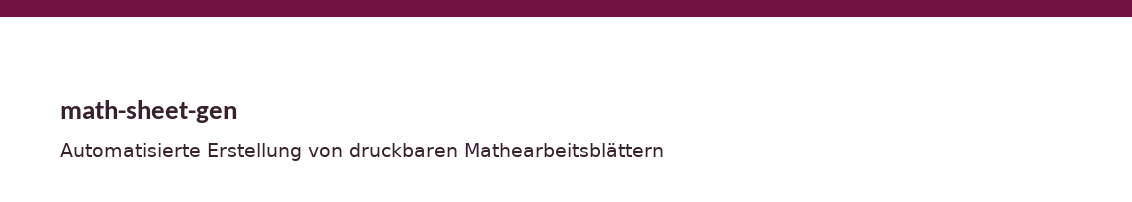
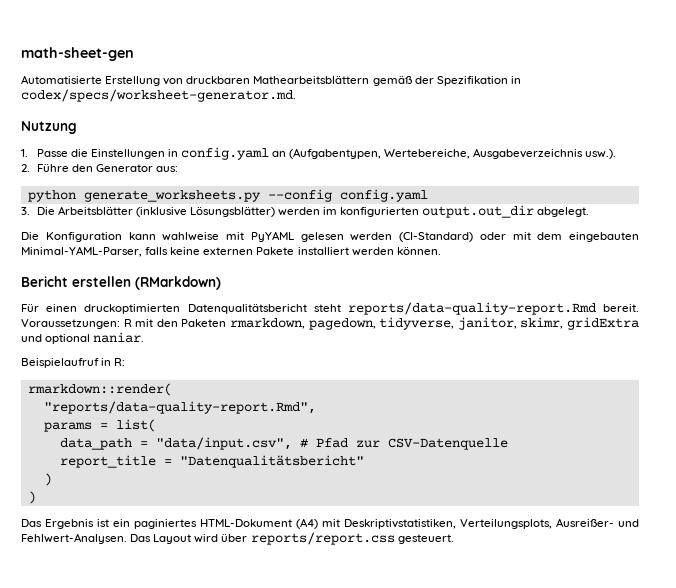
- Automatisierte Erstellung von druckbaren Mathearbeitsblättern
+ Automatisierte Erstellung von druckbaren Mathearbeitsblättern gemäß der Spezifikation in codex/specs/worksheet-generator.md.
+ Nutzung
+ 1. Passe die Einstellungen in config.yaml an (Aufgabentypen, Wertebereiche, Ausgabeverzeichnis usw.).
+ 2. Führe den Generator aus:
+ python generate_worksheets.py --config config.yaml
+ 3. Die Arbeitsblätter (inklusive Lösungsblätter) werden im konfigurierten output.out_dir abgelegt.
+ Die Konfiguration kann wahlweise mit PyYAML gelesen werden (CI-Standard) oder mit dem eingebauten Minimal-YAML-Parser, falls keine externen Pakete installiert werden können.
+ Bericht erstellen (RMarkdown)
+ Für einen druckoptimierten Datenqualitätsbericht steht reports/data-quality-report.Rmd bereit. Voraussetzungen: R mit den Paketen rmarkdown, pagedown, tidyverse, janitor, skimr, gridExtra und optional naniar.
+ Beispielaufruf in R:
+ rmarkdown::render(
+ "reports/data-quality-report.Rmd",
+ params = list(
+ data_path = "data/input.csv", # Pfad zur CSV-Datenquelle
+ report_title = "Datenqualitätsbericht"
+ )
+ )
+ Das Ergebnis ist ein paginiertes HTML-Dokument (A4) mit Deskriptivstatistiken, Verteilungsplots, Ausreißer- und Fehlwert-Analysen. Das Layout wird über reports/report.css gesteuert.

